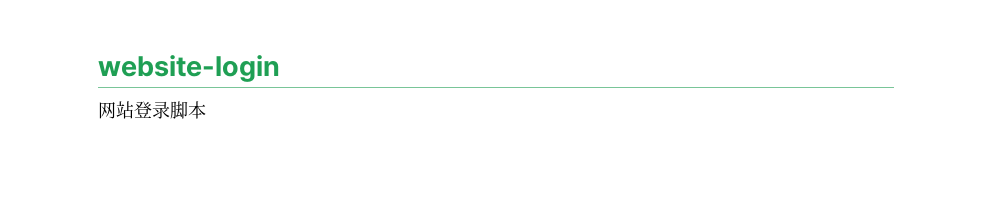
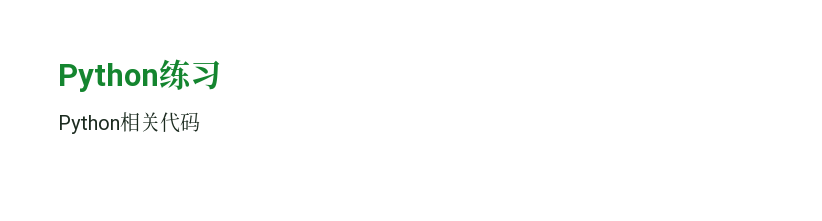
- website-login
- 网站登录脚本
+ Python练习
+ Python相关代码

